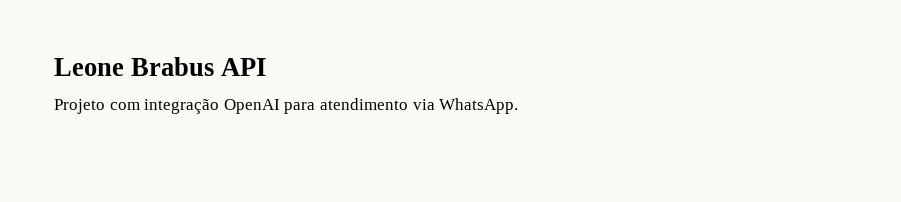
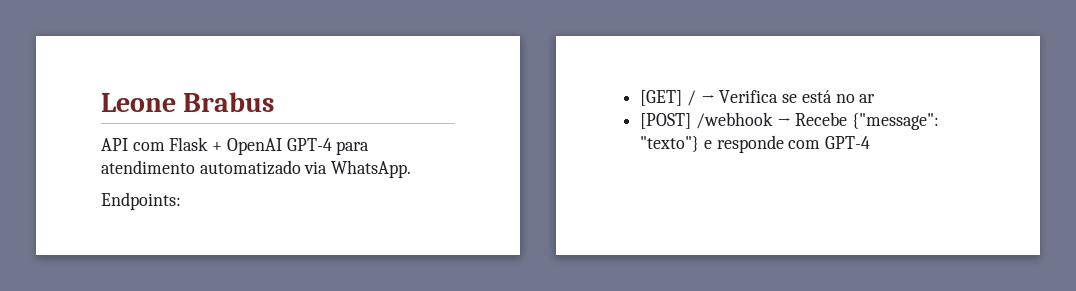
- Leone Brabus API
- Projeto com integração OpenAI para atendimento via WhatsApp.
+ Leone Brabus
+ API com Flask + OpenAI GPT-4 para atendimento automatizado via WhatsApp.
+ Endpoints:
+ [GET] / → Verifica se está no ar
+ [POST] /webhook → Recebe {"message": "texto"} e responde com GPT-4

